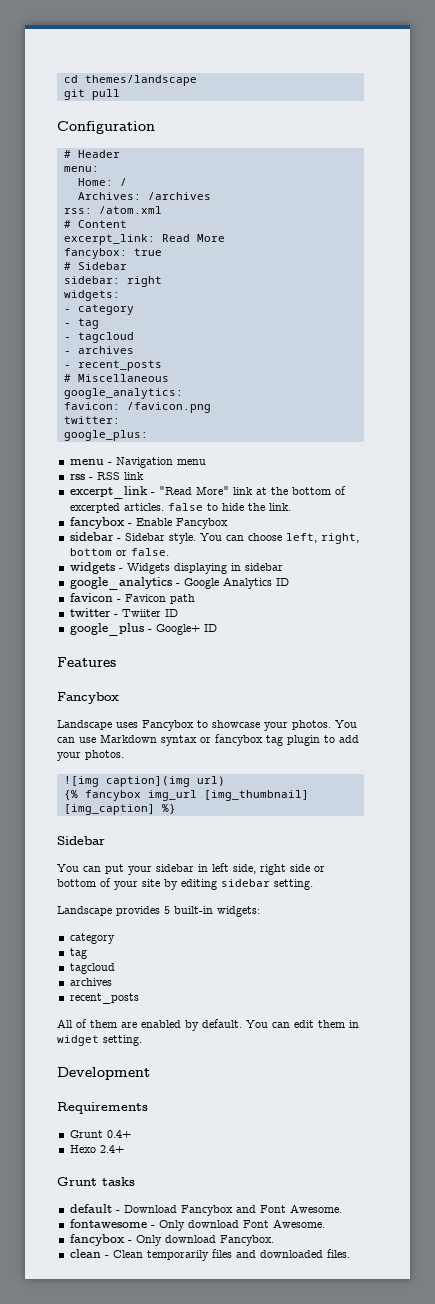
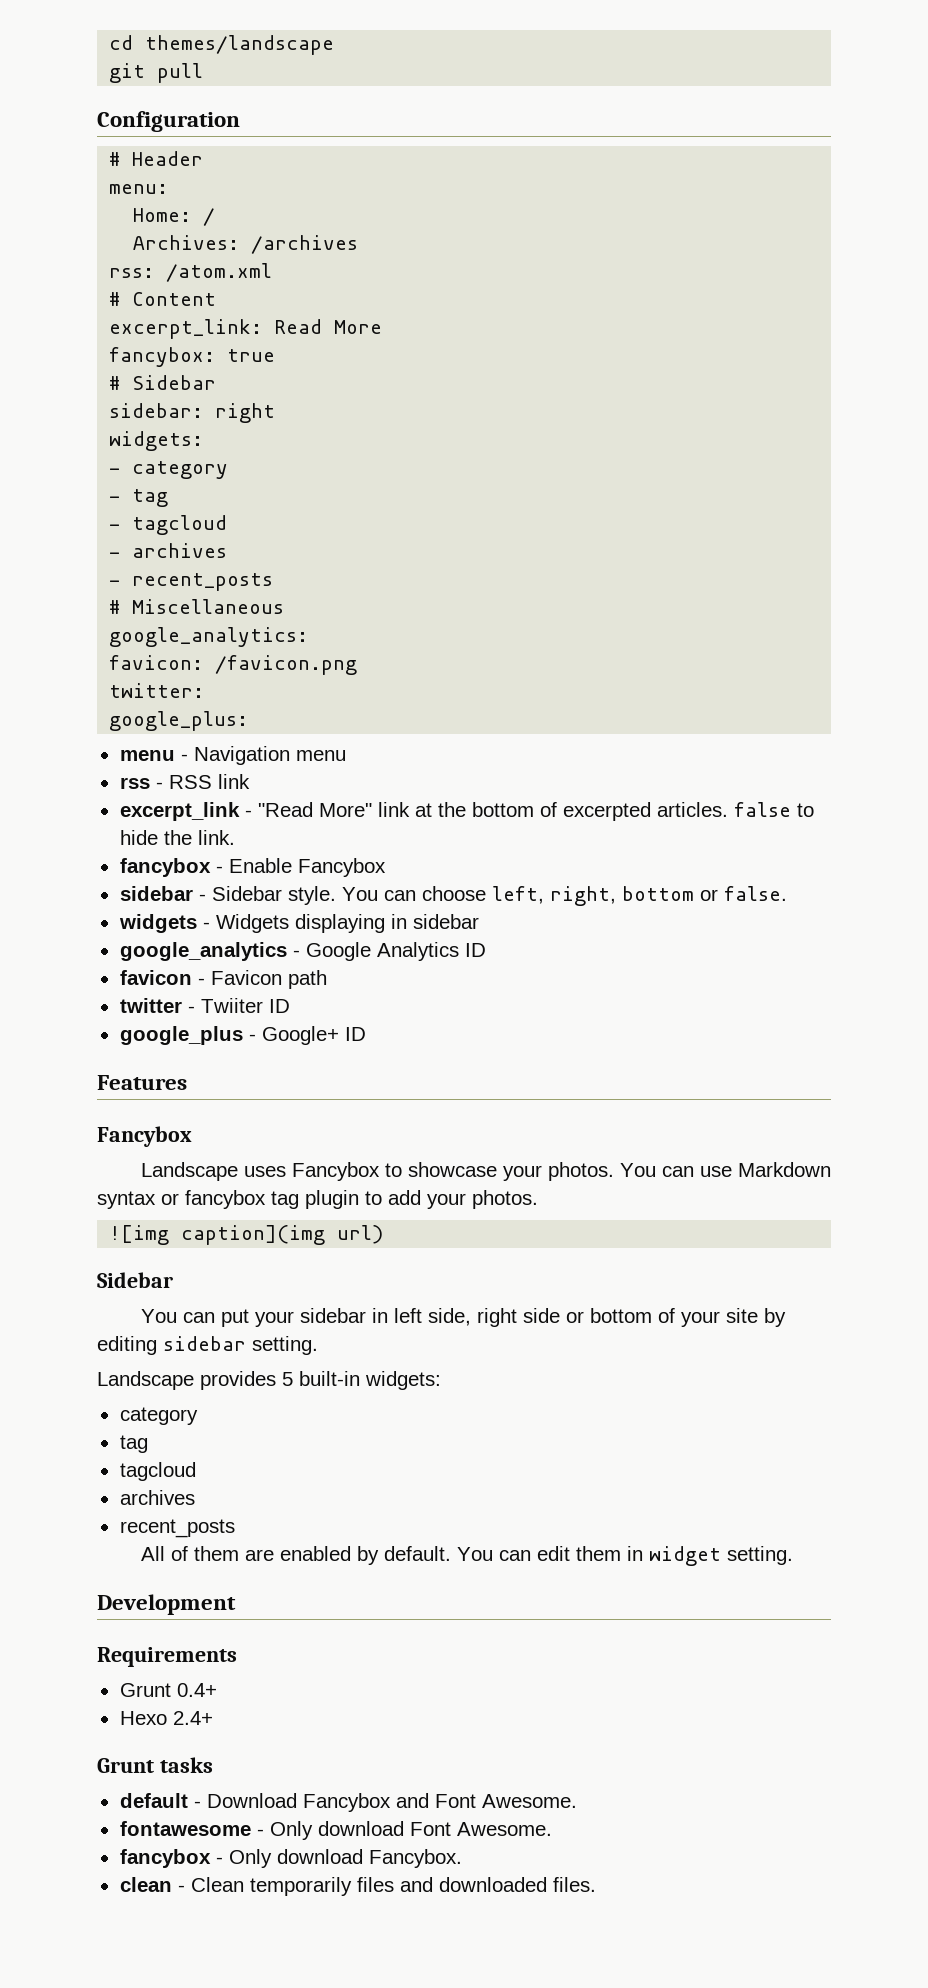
- {% fancybox img_url [img_thumbnail] [img_caption] %}

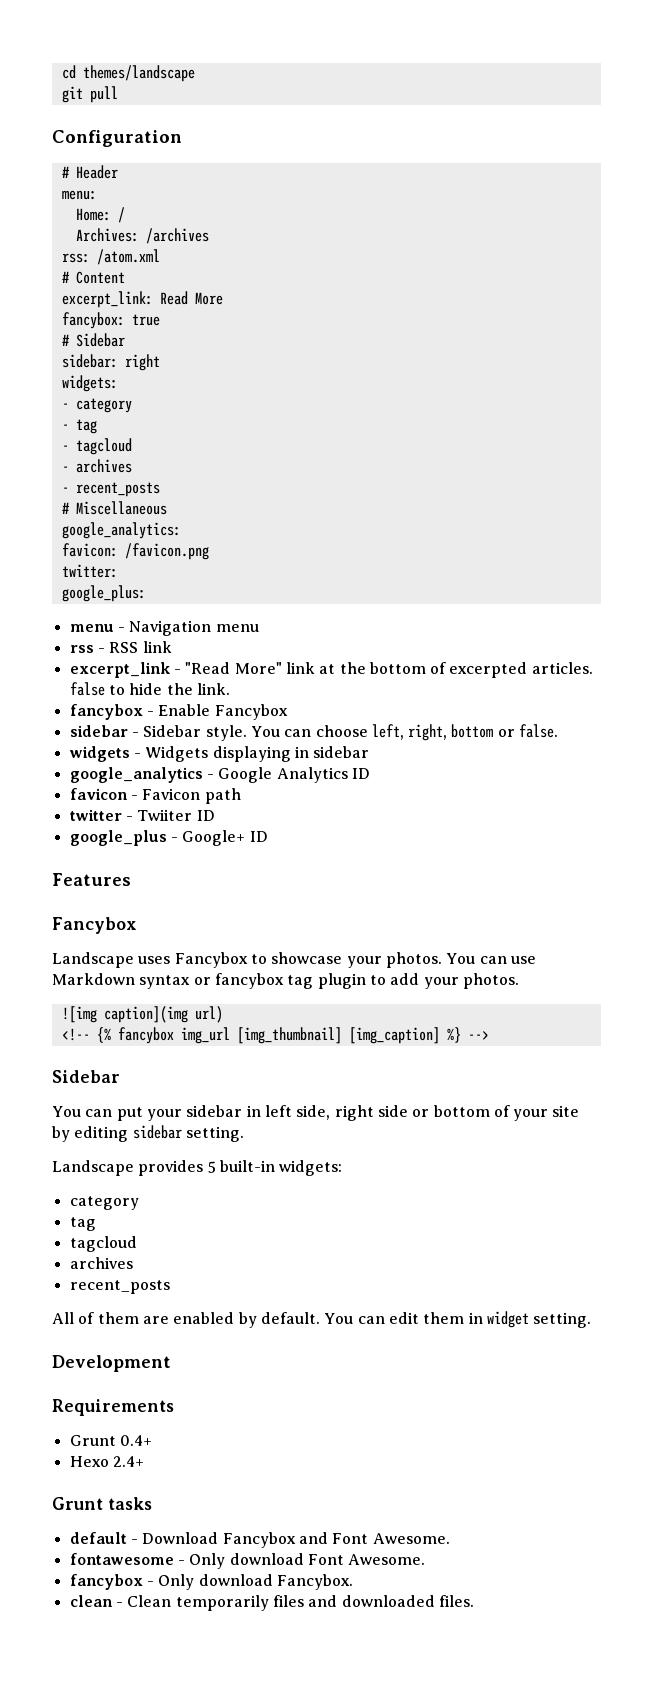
+ <!-- {% fancybox img_url [img_thumbnail] [img_caption] %} -->

